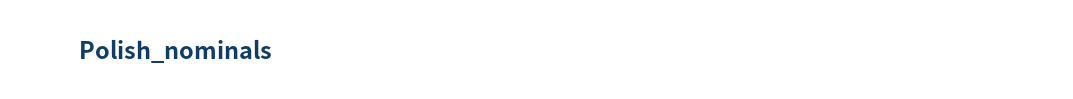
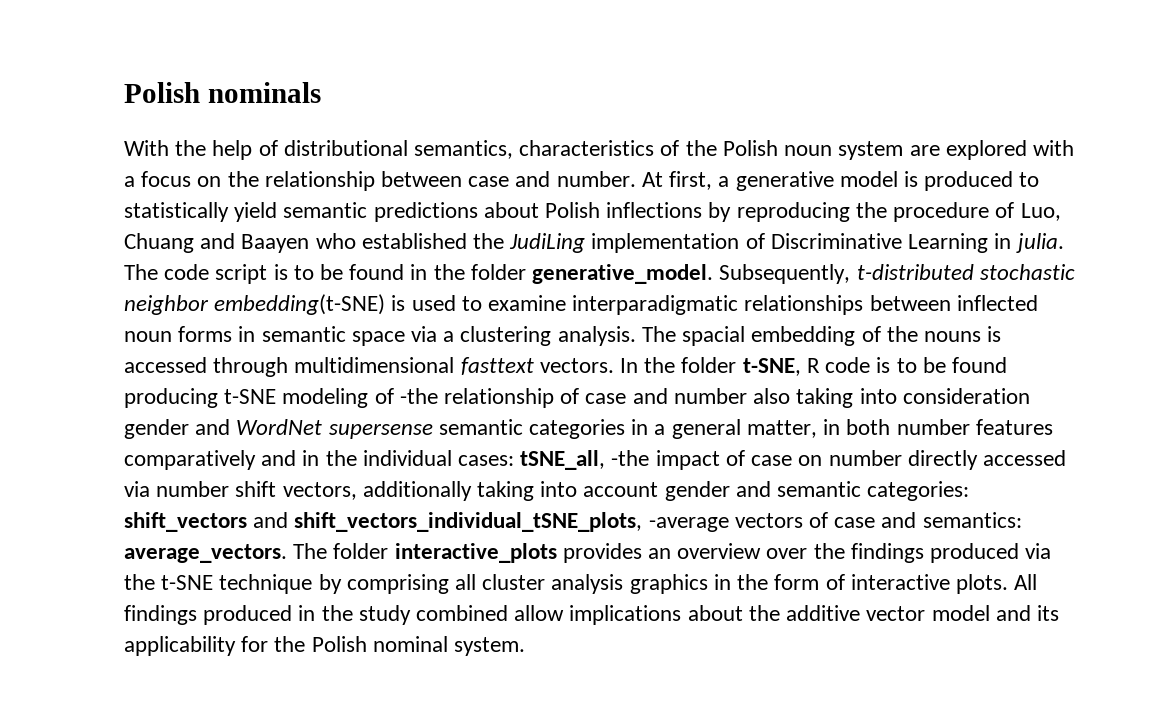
- Polish_nominals
+ Polish nominals
+ With the help of distributional semantics, characteristics of the Polish noun system are explored with a focus on the relationship between case and number. At first, a generative model is produced to statistically yield semantic predictions about Polish inflections by reproducing the procedure of Luo, Chuang and Baayen who established the JudiLing implementation of Discriminative Learning in julia. The code script is to be found in the folder generative_model. Subsequently, t-distributed stochastic neighbor embedding(t-SNE) is used to examine interparadigmatic relationships between inflected noun forms in semantic space via a clustering analysis. The spacial embedding of the nouns is accessed through multidimensional fasttext vectors. In the folder t-SNE, R code is to be found producing t-SNE modeling of -the relationship of case and number also taking into consideration gender and WordNet supersense semantic categories in a general matter, in both number features comparatively and in the individual cases: tSNE_all, -the impact of case on number directly accessed via number shift vectors, additionally taking into account gender and semantic categories: shift_vectors and shift_vectors_individual_tSNE_plots, -average vectors of case and semantics: average_vectors. The folder interactive_plots provides an overview over the findings produced via the t-SNE technique by comprising all cluster analysis graphics in the form of interactive plots. All findings produced in the study combined allow implications about the additive vector model and its applicability for the Polish nominal system.

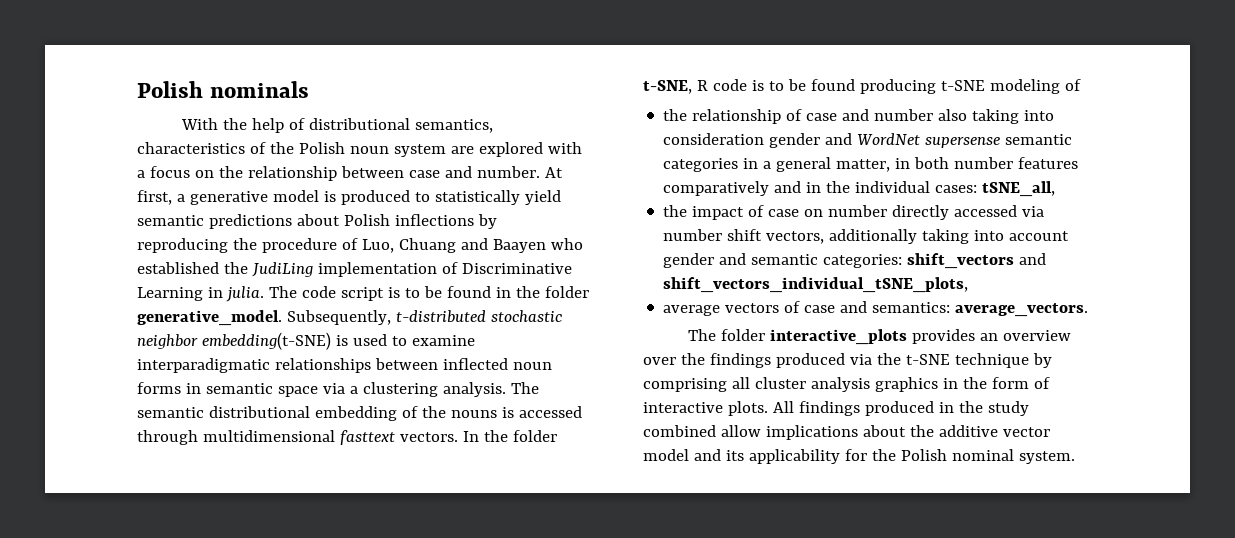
- The spacial embedding of the nouns is accessed through multidimensional fasttext vectors.
+ The semantic distributional embedding of the nouns is accessed through multidimensional fasttext vectors.
- In the folder t-SNE, R code is to be found producing t-SNE modeling of -the relationship of case and number also taking into consideration gender and WordNet supersense semantic categories in a general matter, in both number features comparatively and in the individual cases:
+ In the folder t-SNE, R code is to be found producing t-SNE modeling of
+ the relationship of case and number also taking into consideration gender and WordNet supersense semantic categories in a general matter, in both number features comparatively and in the individual cases:
- tSNE_all, -the impact of case on number directly accessed via number shift vectors, additionally taking into account gender and semantic categories:
+ tSNE_all,
+ the impact of case on number directly accessed via number shift vectors, additionally taking into account gender and semantic categories:
- shift_vectors and shift_vectors_individual_tSNE_plots, -average vectors of case and semantics:
+ shift_vectors and shift_vectors_individual_tSNE_plots,
+ average vectors of case and semantics:
- average_vectors. The folder interactive_plots provides an overview over the findings produced via the t-SNE technique by comprising all cluster analysis graphics in the form of interactive plots.
+ average_vectors.
+ The folder interactive_plots provides an overview over the findings produced via the t-SNE technique by comprising all cluster analysis graphics in the form of interactive plots.

